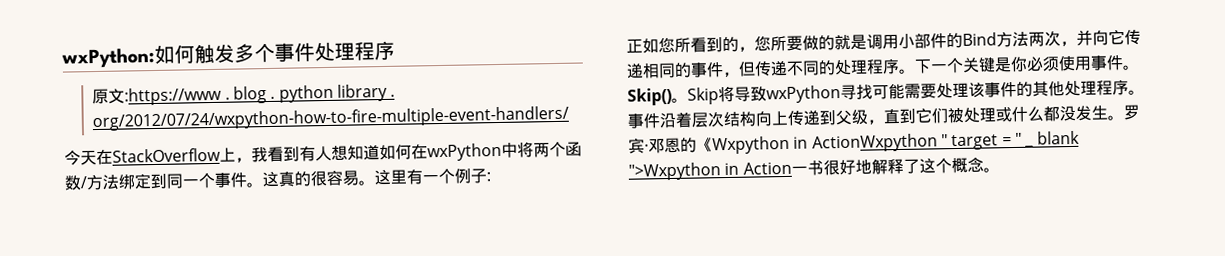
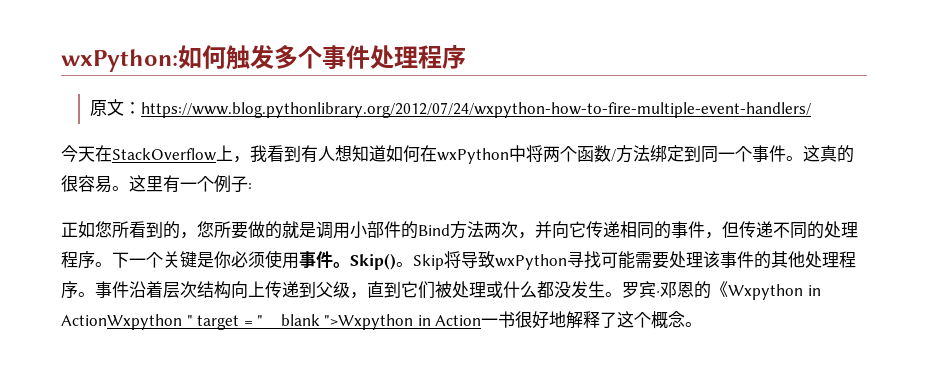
- 原文:https://www . blog . python library . org/2012/07/24/wxpython-how-to-fire-multiple-event-handlers/
+ 原文：https://www.blog.pythonlibrary.org/2012/07/24/wxpython-how-to-fire-multiple-event-handlers/

